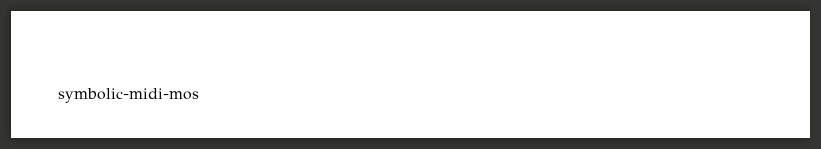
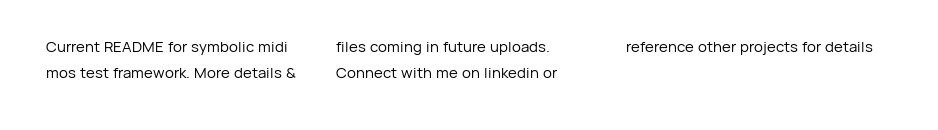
- symbolic-midi-mos
+ Current README for symbolic midi mos test framework. More details & files coming in future uploads. Connect with me on linkedin or reference other projects for details

